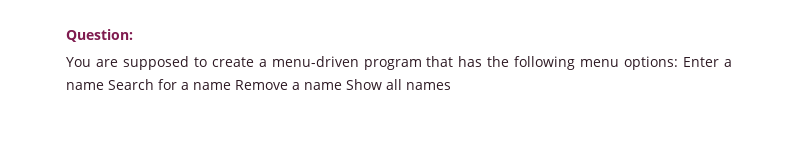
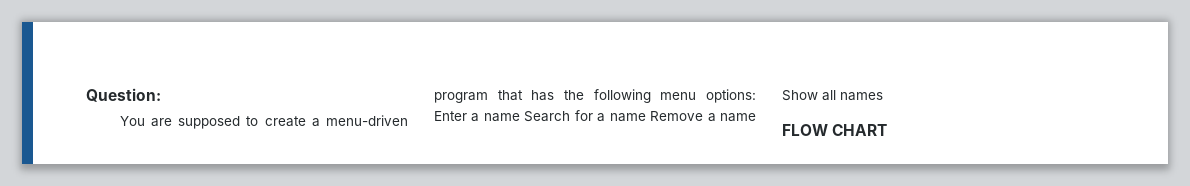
+ FLOW CHART

